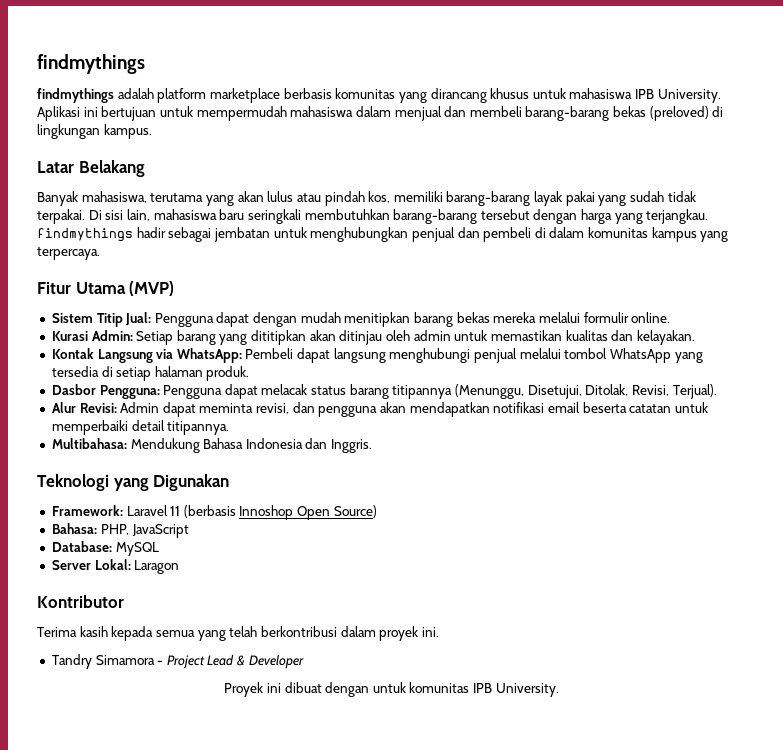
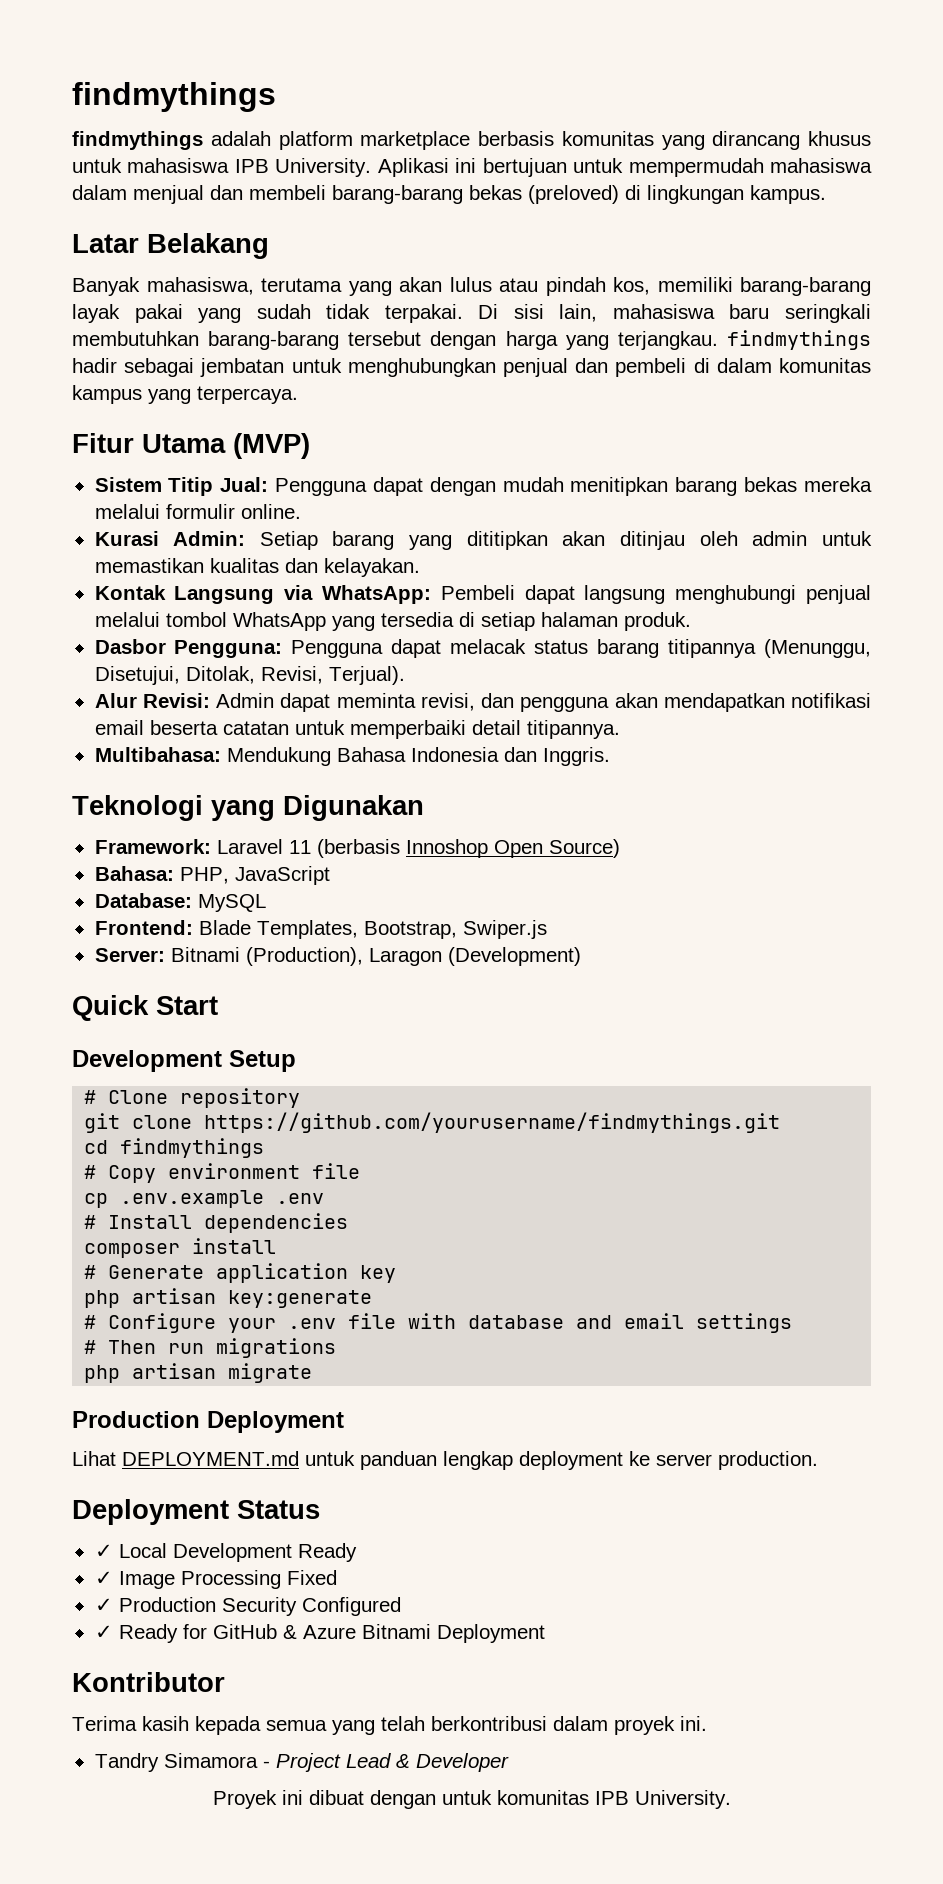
- Server Lokal: Laragon
+ Frontend: Blade Templates, Bootstrap, Swiper.js
+ Server: Bitnami (Production), Laragon (Development)
+ Quick Start
+ Development Setup
+ # Clone repository
+ git clone https://github.com/yourusername/findmythings.git
+ cd findmythings
+ # Copy environment file
+ cp .env.example .env
+ # Install dependencies
+ composer install
+ # Generate application key
+ php artisan key:generate
+ # Configure your .env file with database and email settings
+ # Then run migrations
+ php artisan migrate
+ Production Deployment
+ Lihat DEPLOYMENT.md untuk panduan lengkap deployment ke server production.
+ Deployment Status
+ ✓ Local Development Ready
+ ✓ Image Processing Fixed
+ ✓ Production Security Configured
+ ✓ Ready for GitHub & Azure Bitnami Deployment

